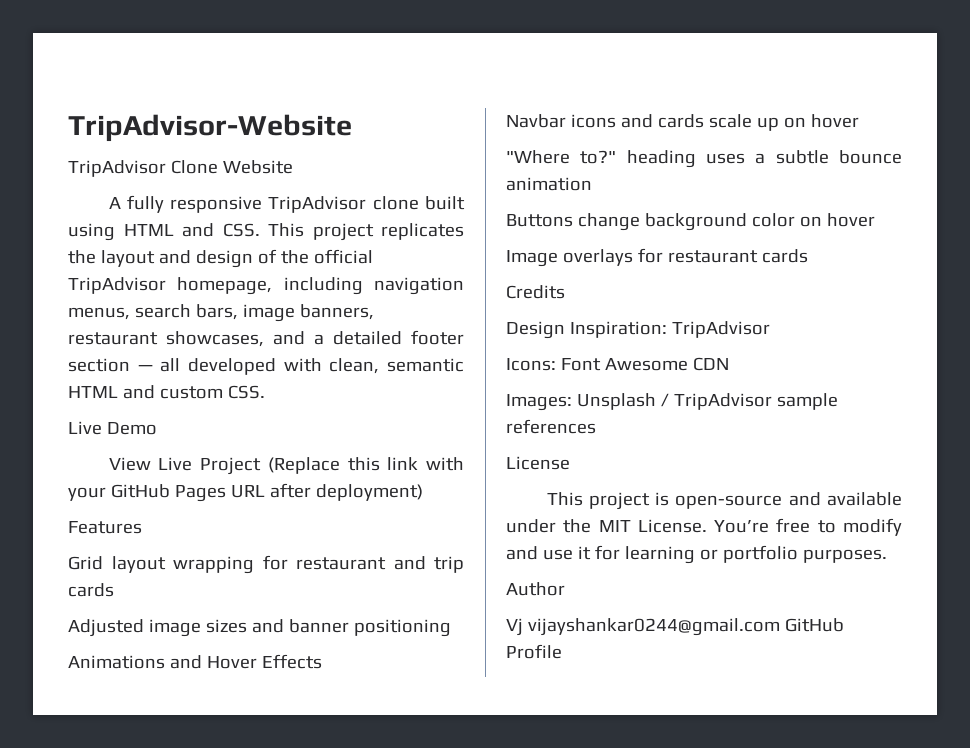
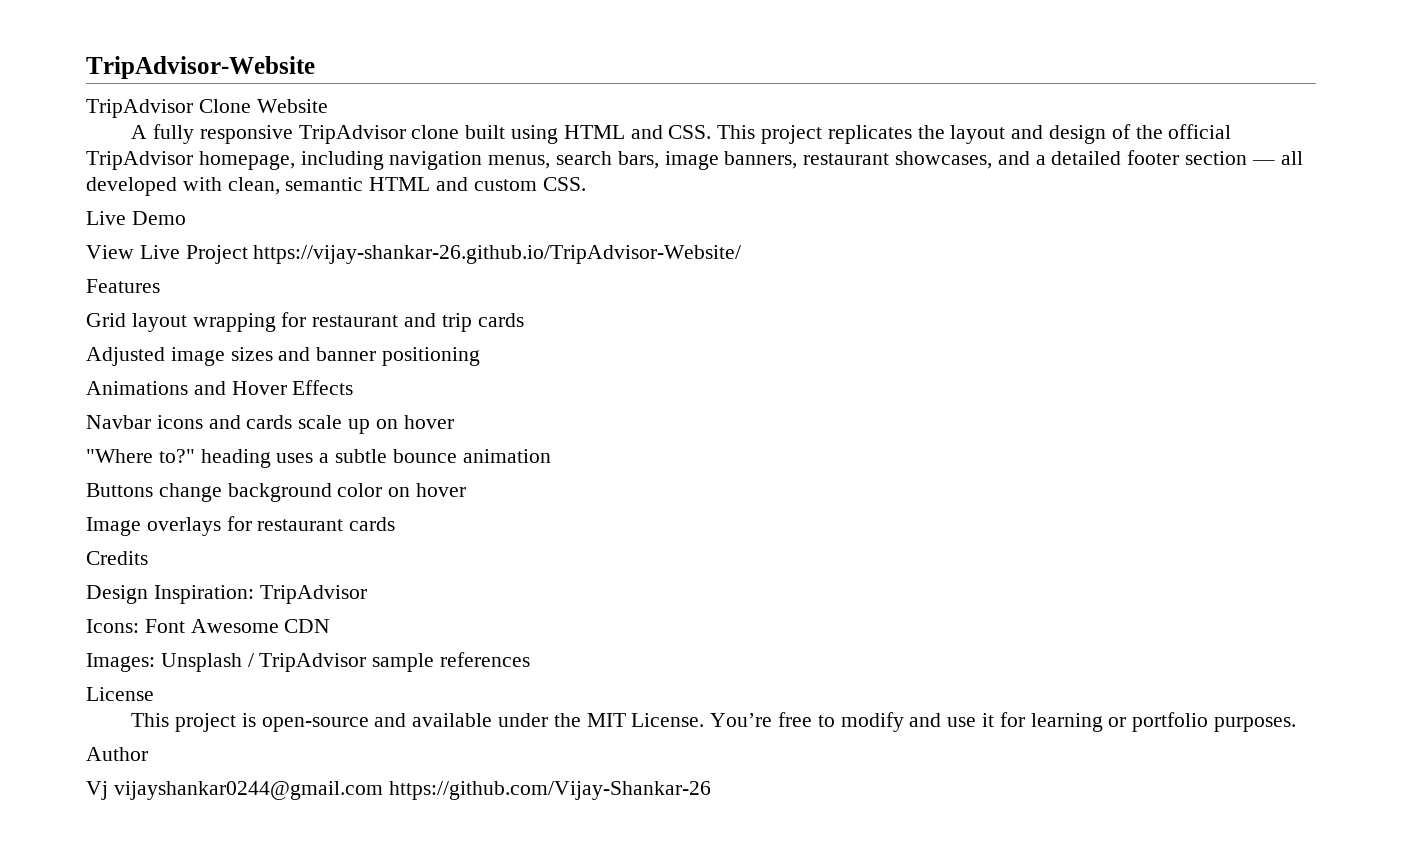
- View Live Project (Replace this link with your GitHub Pages URL after deployment)
+ View Live Project https://vijay-shankar-26.github.io/TripAdvisor-Website/
- Vj vijayshankar0244@gmail.com GitHub Profile
+ Vj vijayshankar0244@gmail.com https://github.com/Vijay-Shankar-26

